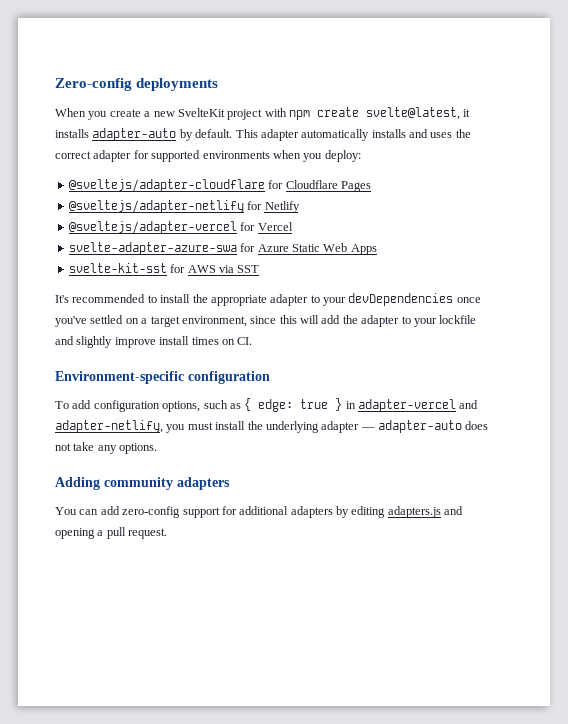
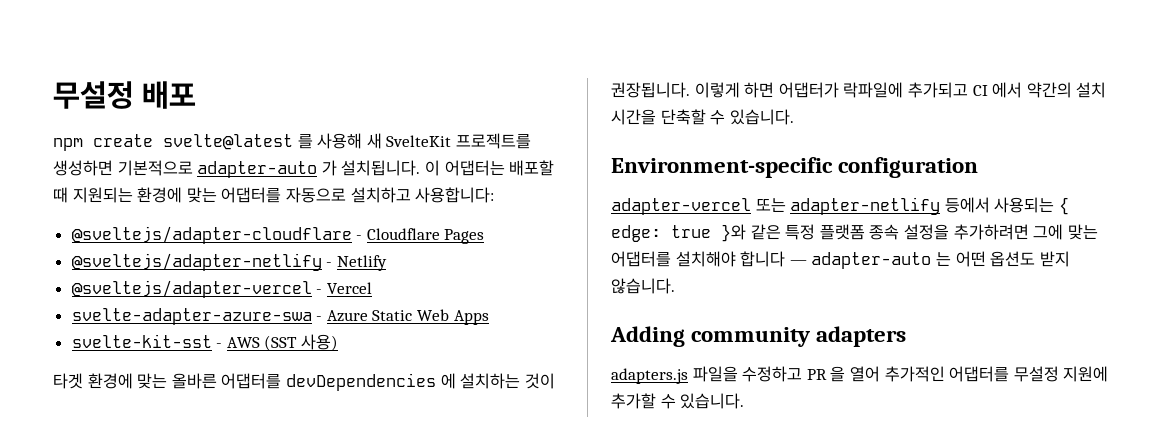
- Zero-config deployments
- When you create a new SvelteKit project with npm create svelte@latest, it installs adapter-auto by default. This adapter automatically installs and uses the correct adapter for supported environments when you deploy:
+ 무설정 배포
+ npm create svelte@latest 를 사용해 새 SvelteKit 프로젝트를 생성하면 기본적으로 adapter-auto 가 설치됩니다. 이 어댑터는 배포할 때 지원되는 환경에 맞는 어댑터를 자동으로 설치하고 사용합니다:
- @sveltejs/adapter-cloudflare for Cloudflare Pages
+ @sveltejs/adapter-cloudflare - Cloudflare Pages
- @sveltejs/adapter-netlify for Netlify
+ @sveltejs/adapter-netlify - Netlify
- @sveltejs/adapter-vercel for Vercel
+ @sveltejs/adapter-vercel - Vercel
- svelte-adapter-azure-swa for Azure Static Web Apps
+ svelte-adapter-azure-swa - Azure Static Web Apps
- svelte-kit-sst for AWS via SST
- It's recommended to install the appropriate adapter to your devDependencies once you've settled on a target environment, since this will add the adapter to your lockfile and slightly improve install times on CI.
+ svelte-kit-sst - AWS (SST 사용)
+ 타겟 환경에 맞는 올바른 어댑터를 devDependencies 에 설치하는 것이 권장됩니다. 이렇게 하면 어댑터가 락파일에 추가되고 CI 에서 약간의 설치 시간을 단축할 수 있습니다.
  Environment-specific configuration
- To add configuration options, such as { edge: true } in adapter-vercel and adapter-netlify, you must install the underlying adapter — adapter-auto does not take any options.
+ adapter-vercel 또는 adapter-netlify 등에서 사용되는 { edge: true }와 같은 특정 플랫폼 종속 설정을 추가하려면 그에 맞는 어댑터를 설치해야 합니다 — adapter-auto 는 어떤 옵션도 받지 않습니다.
  Adding community adapters
- You can add zero-config support for additional adapters by editing adapters.js and opening a pull request.
+ adapters.js 파일을 수정하고 PR 을 열어 추가적인 어댑터를 무설정 지원에 추가할 수 있습니다.

